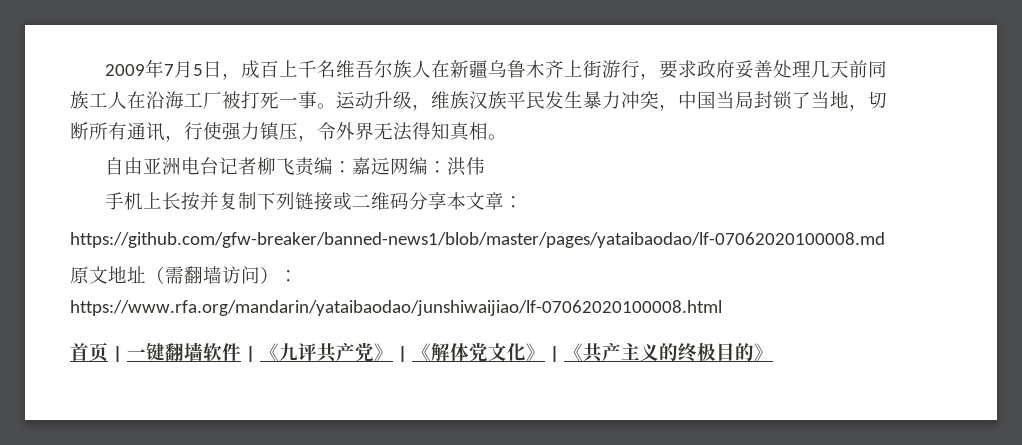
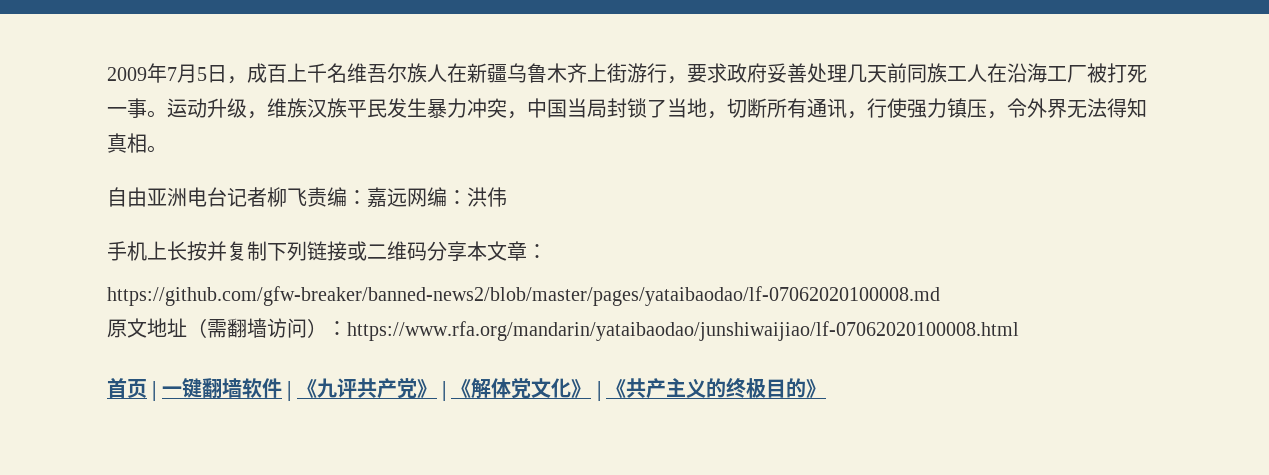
- https://github.com/gfw-breaker/banned-news1/blob/master/pages/yataibaodao/lf-07062020100008.md
+ https://github.com/gfw-breaker/banned-news2/blob/master/pages/yataibaodao/lf-07062020100008.md

